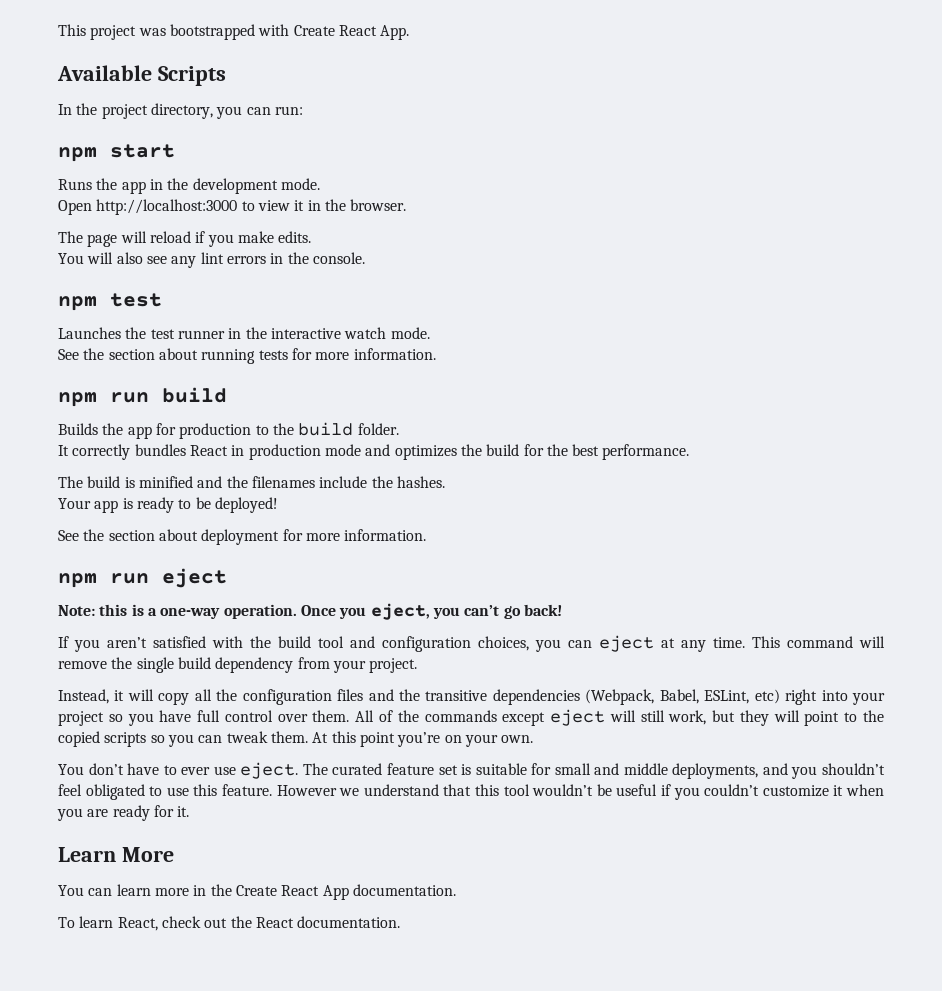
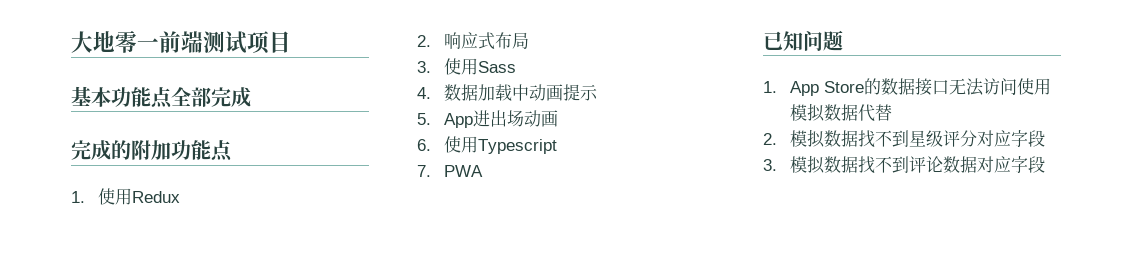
- This project was bootstrapped with Create React App.
- Available Scripts
- In the project directory, you can run:
- npm start
- Runs the app in the development mode.
- Open http://localhost:3000 to view it in the browser.
- The page will reload if you make edits.
- You will also see any lint errors in the console.
- npm test
- Launches the test runner in the interactive watch mode.
- See the section about running tests for more information.
- npm run build
- Builds the app for production to the build folder.
- It correctly bundles React in production mode and optimizes the build for the best performance.
- The build is minified and the filenames include the hashes.
- Your app is ready to be deployed!
- See the section about deployment for more information.
- npm run eject
- Note: this is a one-way operation. Once you eject, you can’t go back!
- If you aren’t satisfied with the build tool and configuration choices, you can eject at any time. This command will remove the single build dependency from your project.
- Instead, it will copy all the configuration files and the transitive dependencies (Webpack, Babel, ESLint, etc) right into your project so you have full control over them. All of the commands except eject will still work, but they will point to the copied scripts so you can tweak them. At this point you’re on your own.
- You don’t have to ever use eject. The curated feature set is suitable for small and middle deployments, and you shouldn’t feel obligated to use this feature. However we understand that this tool wouldn’t be useful if you couldn’t customize it when you are ready for it.
- Learn More
- You can learn more in the Create React App documentation.
- To learn React, check out the React documentation.
+ 大地零一前端测试项目
+ 基本功能点全部完成
+ 完成的附加功能点
+ 1.使用Redux
+ 2.响应式布局
+ 3.使用Sass
+ 4.数据加载中动画提示
+ 5. App进出场动画
+ 6.使用Typescript
+ 7. PWA
+ 已知问题
+ 1. App Store的数据接口无法访问使用模拟数据代替
+ 2.模拟数据找不到星级评分对应字段
+ 3.模拟数据找不到评论数据对应字段

